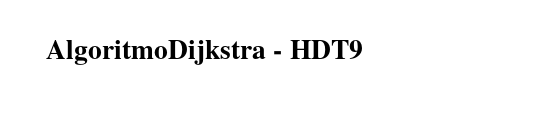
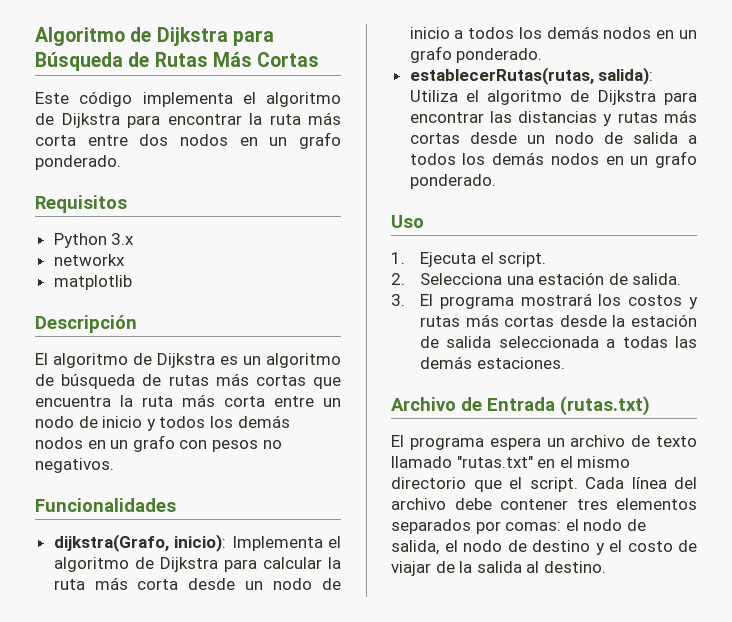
- AlgoritmoDijkstra - HDT9
+ Algoritmo de Dijkstra para Búsqueda de Rutas Más Cortas
+ Este código implementa el algoritmo de Dijkstra para encontrar la ruta más corta entre dos nodos en un grafo ponderado.
+ Requisitos
+ Python 3.x
+ networkx
+ matplotlib
+ Descripción
+ El algoritmo de Dijkstra es un algoritmo de búsqueda de rutas más cortas que encuentra la ruta más corta entre un nodo de inicio y todos los demás nodos en un grafo con pesos no negativos.
+ Funcionalidades
+ dijkstra(Grafo, inicio): Implementa el algoritmo de Dijkstra para calcular la ruta más corta desde un nodo de inicio a todos los demás nodos en un grafo ponderado.
+ establecerRutas(rutas, salida): Utiliza el algoritmo de Dijkstra para encontrar las distancias y rutas más cortas desde un nodo de salida a todos los demás nodos en un grafo ponderado.
+ Uso
+ 1. Ejecuta el script.
+ 2. Selecciona una estación de salida.
+ 3. El programa mostrará los costos y rutas más cortas desde la estación de salida seleccionada a todas las demás estaciones.
+ Archivo de Entrada (rutas.txt)
+ El programa espera un archivo de texto llamado "rutas.txt" en el mismo directorio que el script. Cada línea del archivo debe contener tres elementos separados por comas: el nodo de salida, el nodo de destino y el costo de viajar de la salida al destino.

